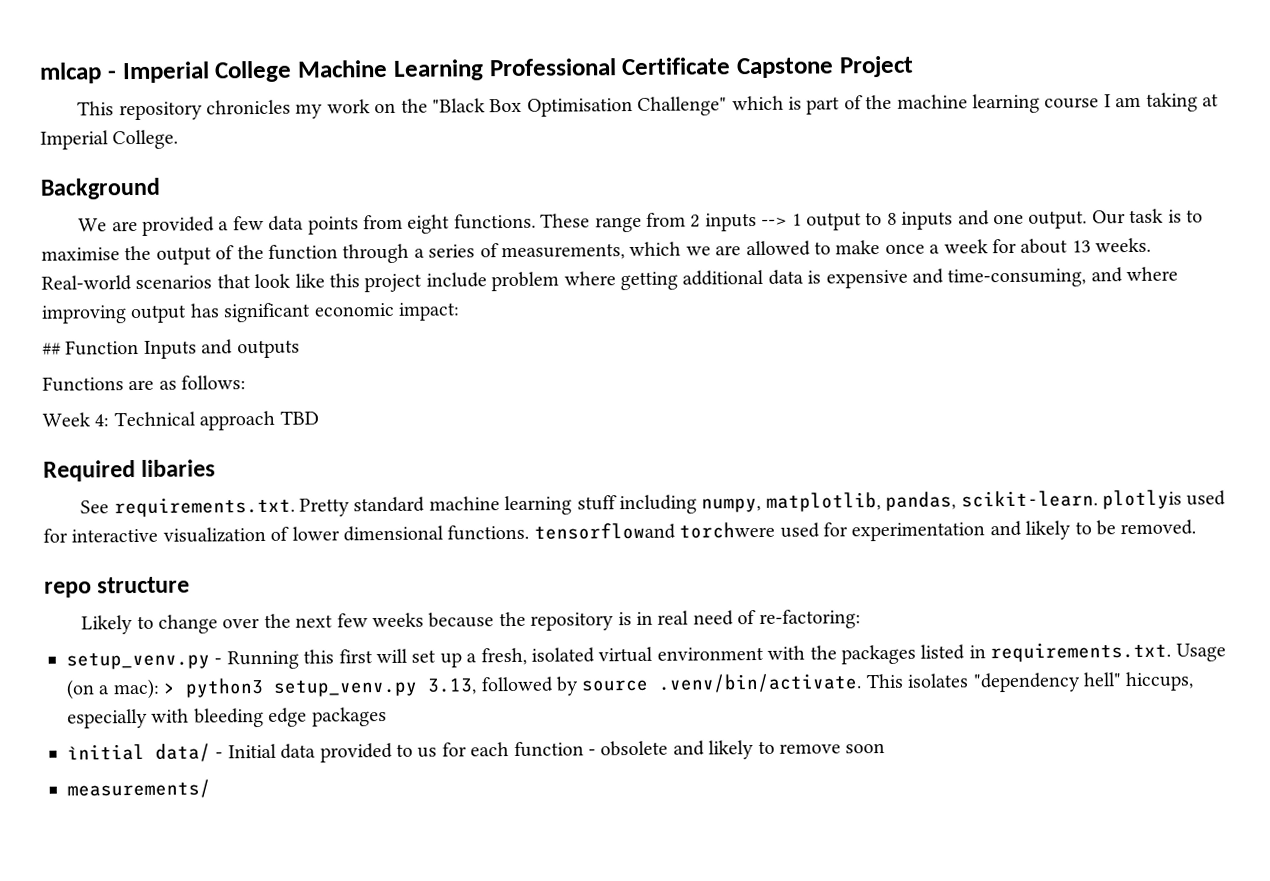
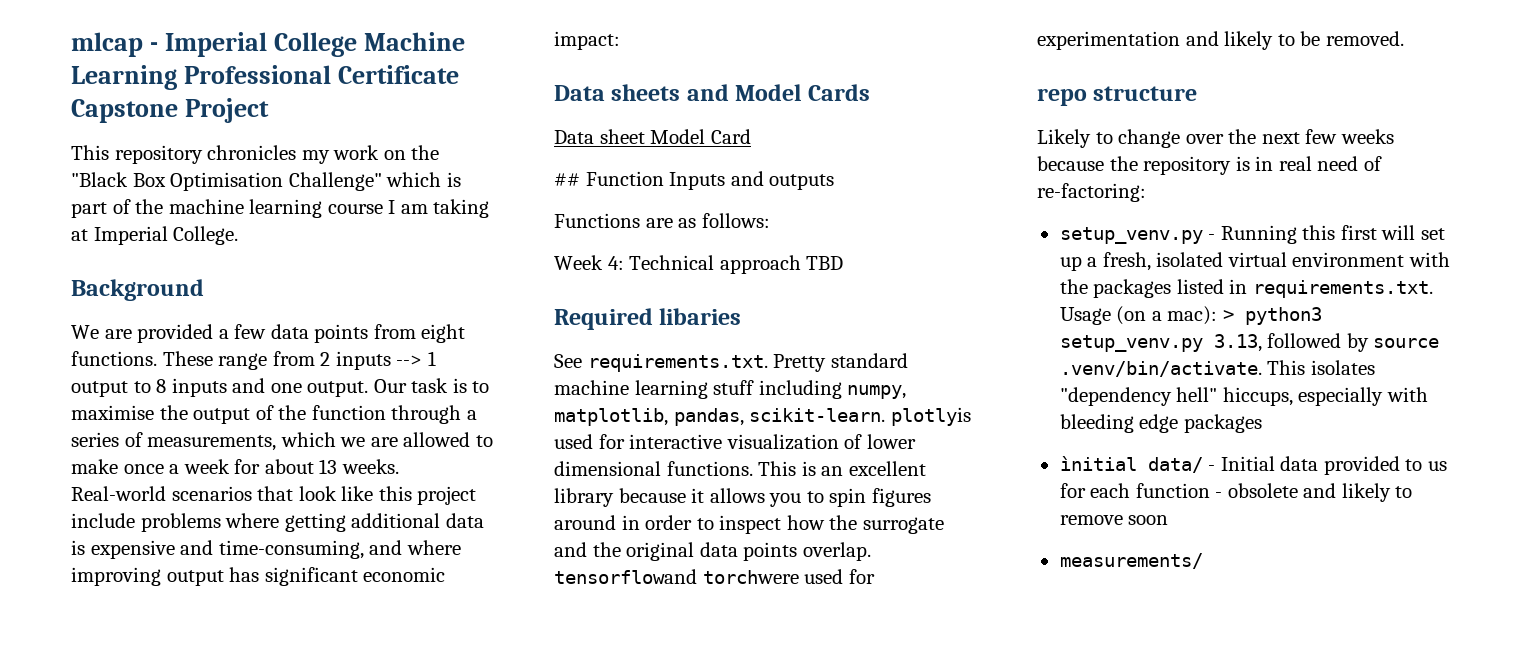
- Real-world scenarios that look like this project include problem where getting additional data is expensive and time-consuming, and where improving output has significant economic impact:
+ Real-world scenarios that look like this project include problems where getting additional data is expensive and time-consuming, and where improving output has significant economic impact:
+ Data sheets and Model Cards
+ Data sheet Model Card
- See requirements.txt. Pretty standard machine learning stuff including numpy, matplotlib, pandas, scikit-learn. plotlyis used for interactive visualization of lower dimensional functions. tensorflowand torchwere used for experimentation and likely to be removed.
+ See requirements.txt. Pretty standard machine learning stuff including numpy, matplotlib, pandas, scikit-learn. plotlyis used for interactive visualization of lower dimensional functions. This is an excellent library because it allows you to spin figures around in order to inspect how the surrogate and the original data points overlap. tensorflowand torchwere used for experimentation and likely to be removed.

